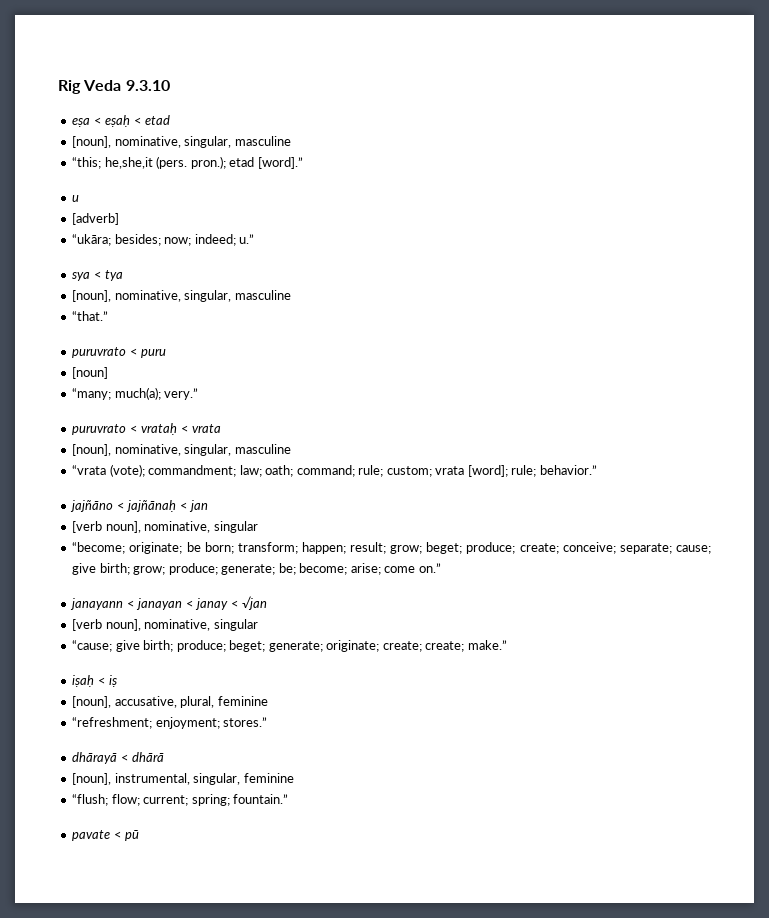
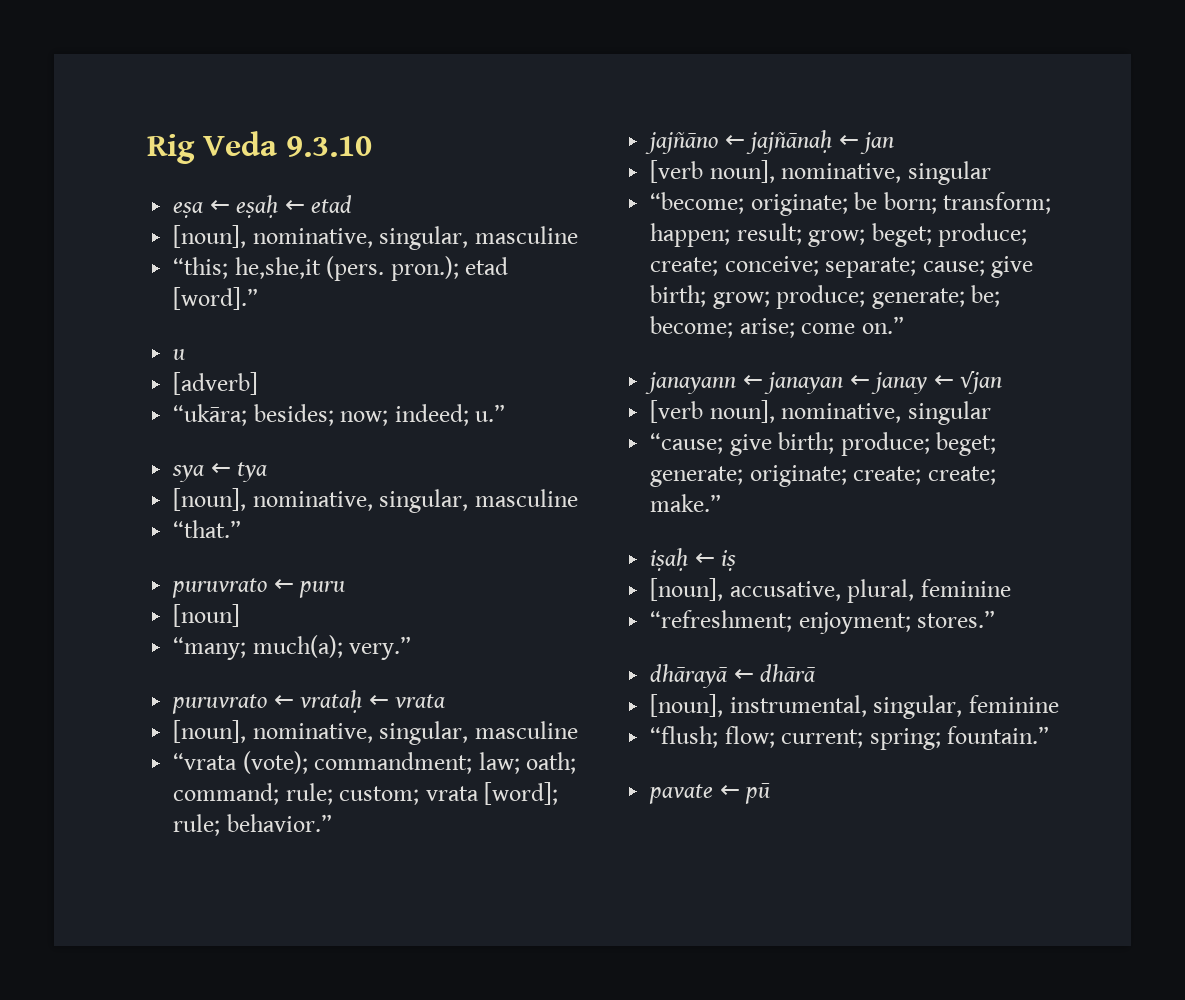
- eṣa < eṣaḥ < etad
+ eṣa ← eṣaḥ ← etad
- sya < tya
+ sya ← tya
- puruvrato < puru
+ puruvrato ← puru
- puruvrato < vrataḥ < vrata
+ puruvrato ← vrataḥ ← vrata
- jajñāno < jajñānaḥ < jan
+ jajñāno ← jajñānaḥ ← jan
- janayann < janayan < janay < √jan
+ janayann ← janayan ← janay ← √jan
- iṣaḥ < iṣ
+ iṣaḥ ← iṣ
- dhārayā < dhārā
+ dhārayā ← dhārā
- pavate < pū
+ pavate ← pū

